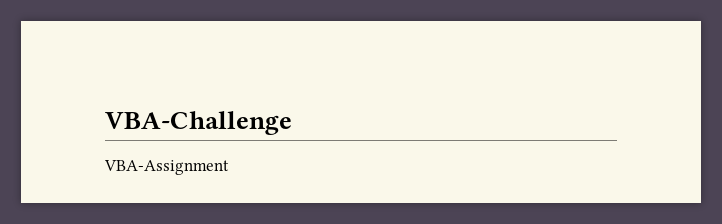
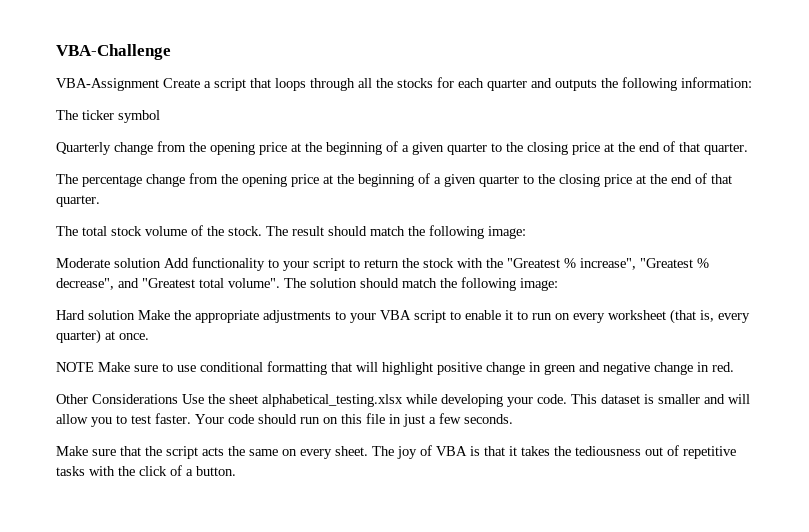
- VBA-Assignment
+ VBA-Assignment Create a script that loops through all the stocks for each quarter and outputs the following information:
+ The ticker symbol
+ Quarterly change from the opening price at the beginning of a given quarter to the closing price at the end of that quarter.
+ The percentage change from the opening price at the beginning of a given quarter to the closing price at the end of that quarter.
+ The total stock volume of the stock. The result should match the following image:
+ Moderate solution Add functionality to your script to return the stock with the "Greatest % increase", "Greatest % decrease", and "Greatest total volume". The solution should match the following image:
+ Hard solution Make the appropriate adjustments to your VBA script to enable it to run on every worksheet (that is, every quarter) at once.
+ NOTE Make sure to use conditional formatting that will highlight positive change in green and negative change in red.
+ Other Considerations Use the sheet alphabetical_testing.xlsx while developing your code. This dataset is smaller and will allow you to test faster. Your code should run on this file in just a few seconds.
+ Make sure that the script acts the same on every sheet. The joy of VBA is that it takes the tediousness out of repetitive tasks with the click of a button.

